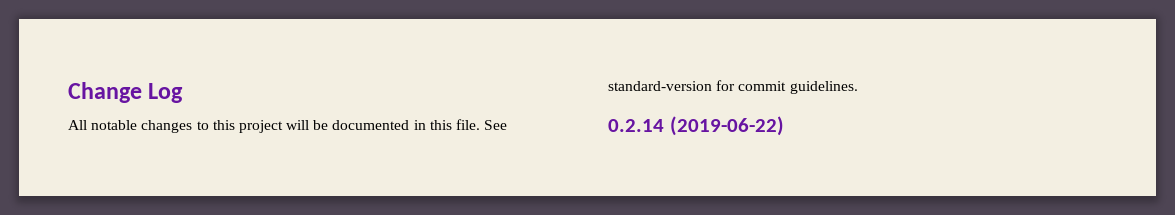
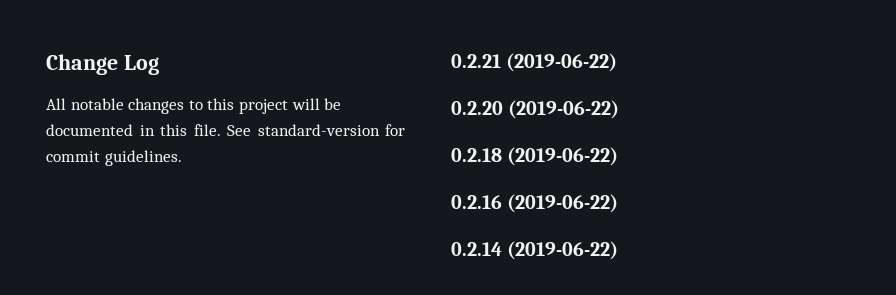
+ 0.2.21 (2019-06-22)
+ 0.2.20 (2019-06-22)
+ 0.2.18 (2019-06-22)
+ 0.2.16 (2019-06-22)

